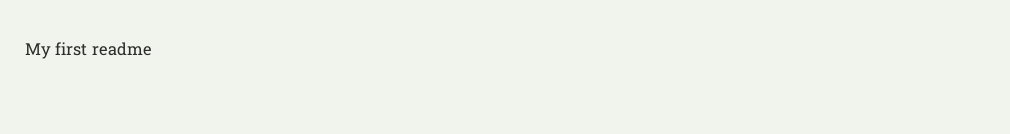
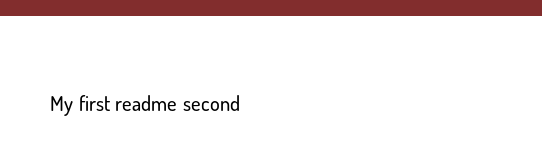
- My first readme
+ My first readme second

